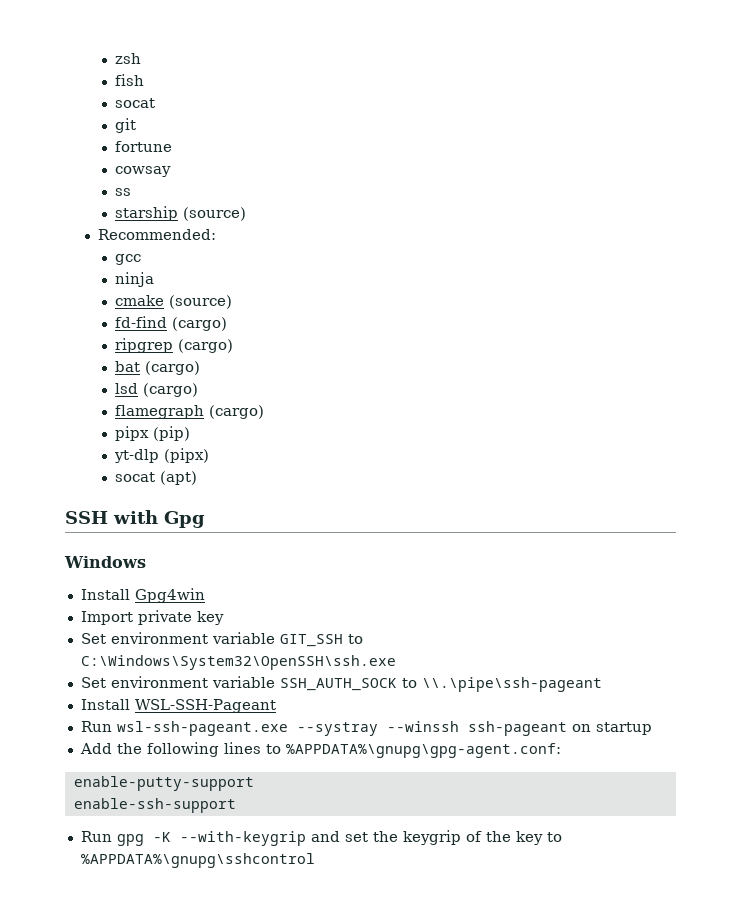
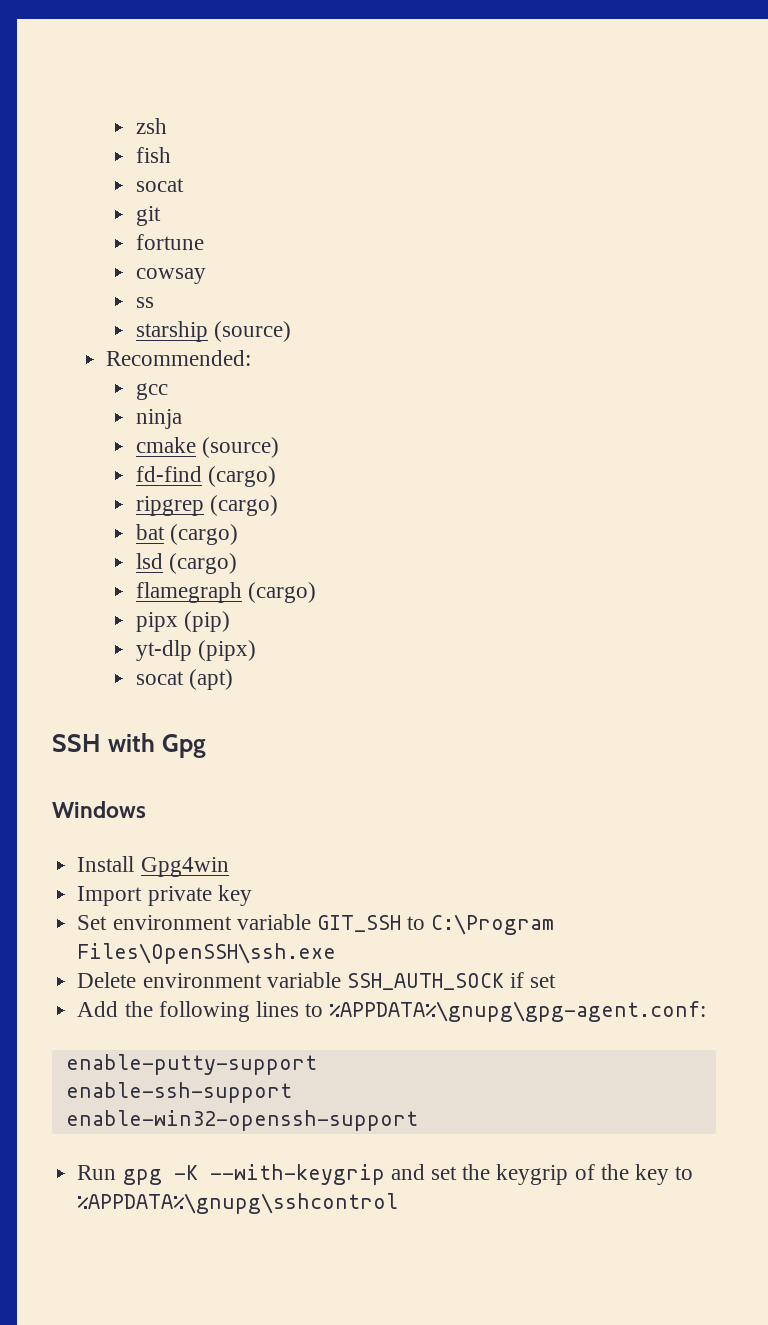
- Set environment variable GIT_SSH to C:\Windows\System32\OpenSSH\ssh.exe
- Set environment variable SSH_AUTH_SOCK to \\.\pipe\ssh-pageant
- Install WSL-SSH-Pageant
- Run wsl-ssh-pageant.exe --systray --winssh ssh-pageant on startup
+ Set environment variable GIT_SSH to C:\Program Files\OpenSSH\ssh.exe
+ Delete environment variable SSH_AUTH_SOCK if set
+ enable-win32-openssh-support

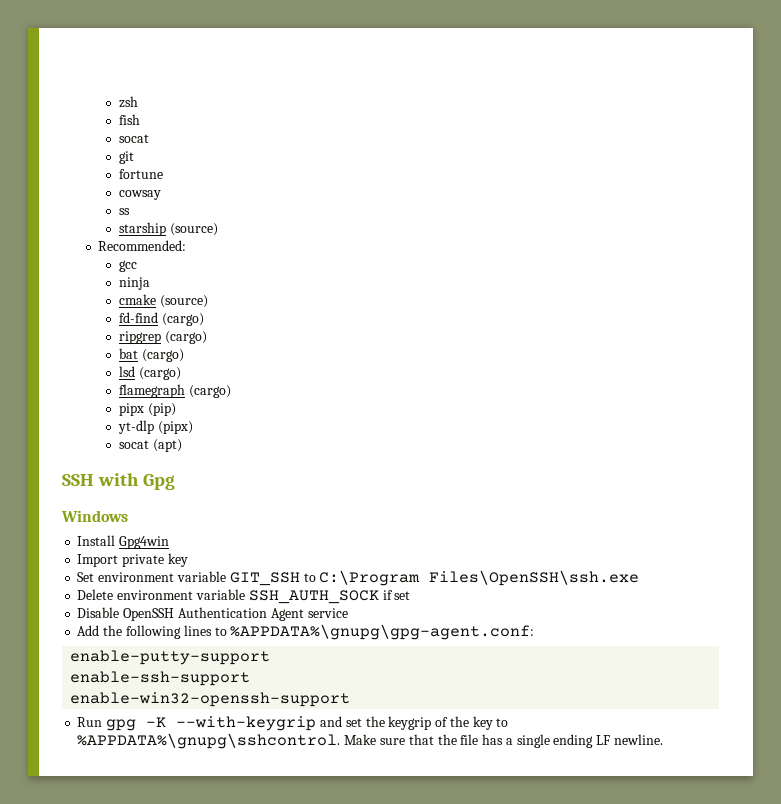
+ Disable OpenSSH Authentication Agent service
- Run gpg -K --with-keygrip and set the keygrip of the key to %APPDATA%\gnupg\sshcontrol
+ Run gpg -K --with-keygrip and set the keygrip of the key to %APPDATA%\gnupg\sshcontrol. Make sure that the file has a single ending LF newline.

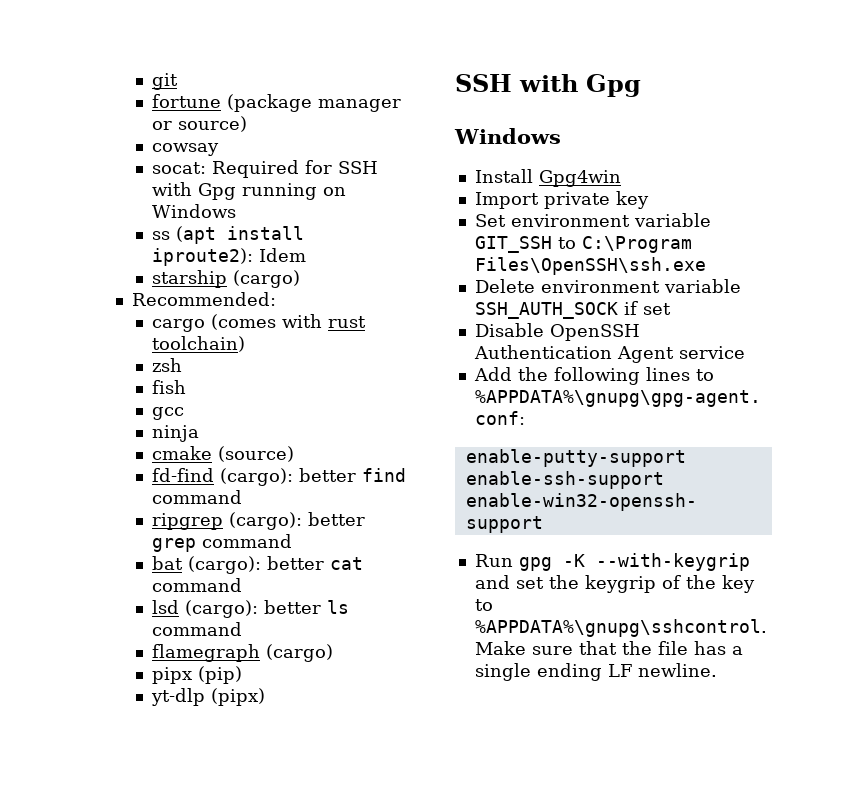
+ git
+ fortune (package manager or source)
+ cowsay
+ socat: Required for SSH with Gpg running on Windows
+ ss (apt install iproute2): Idem
+ starship (cargo)
+ Recommended:
+ cargo (comes with rust toolchain)
  zsh
  fish
- socat
- git
- fortune
- cowsay
- ss
- starship (source)
- Recommended:
- fd-find (cargo)
- ripgrep (cargo)
- bat (cargo)
- lsd (cargo)
+ fd-find (cargo): better find command
+ ripgrep (cargo): better grep command
+ bat (cargo): better cat command
+ lsd (cargo): better ls command
- socat (apt)

